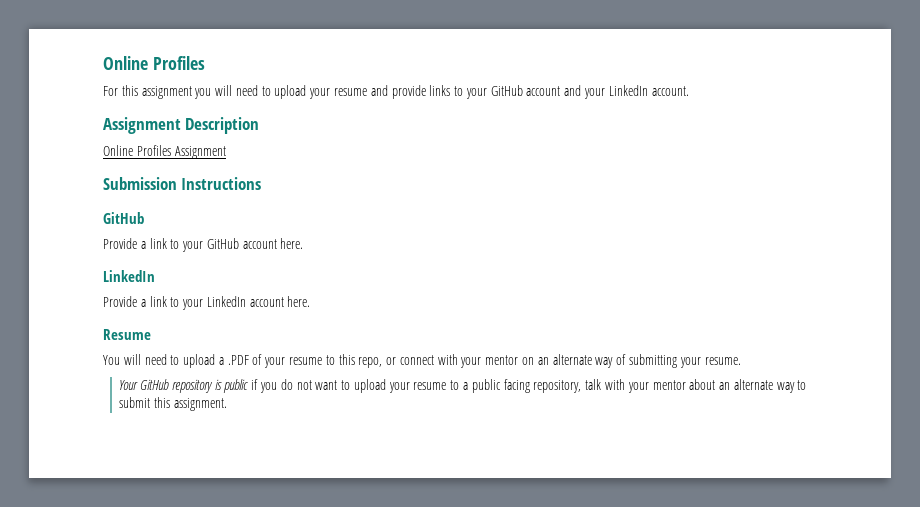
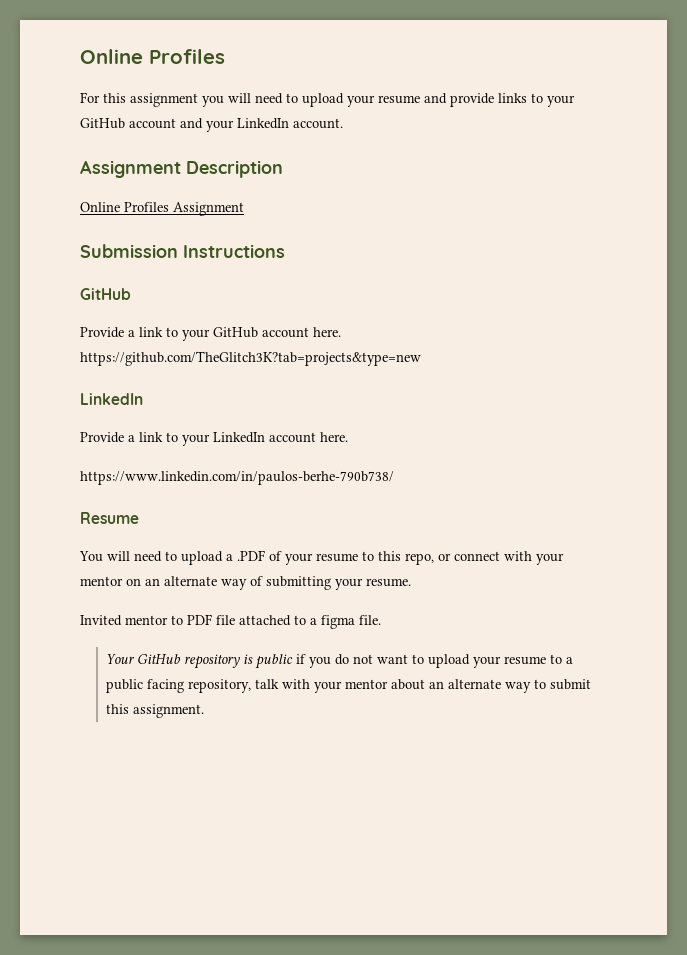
- Provide a link to your GitHub account here.
+ Provide a link to your GitHub account here. https://github.com/TheGlitch3K?tab=projects&type=new
+ https://www.linkedin.com/in/paulos-berhe-790b738/
+ Invited mentor to PDF file attached to a figma file.

